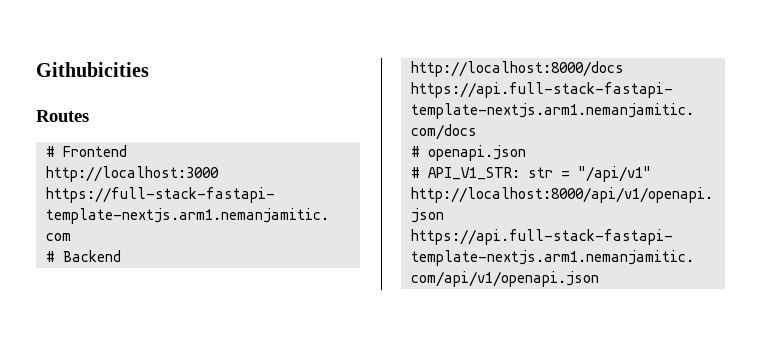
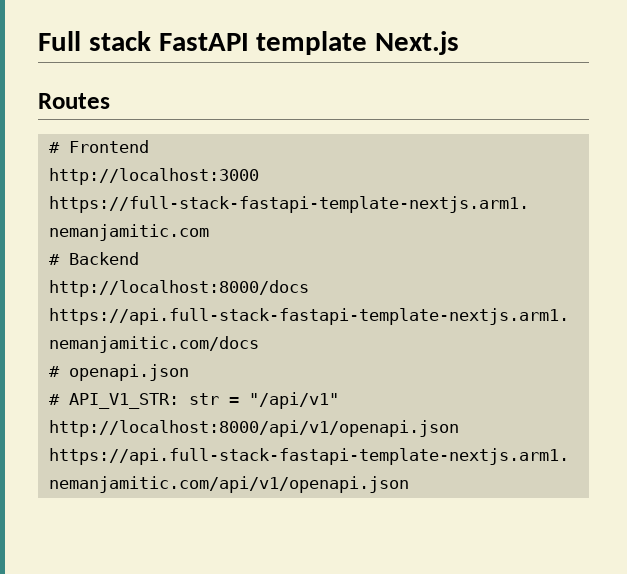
- Githubicities
+ Full stack FastAPI template Next.js

